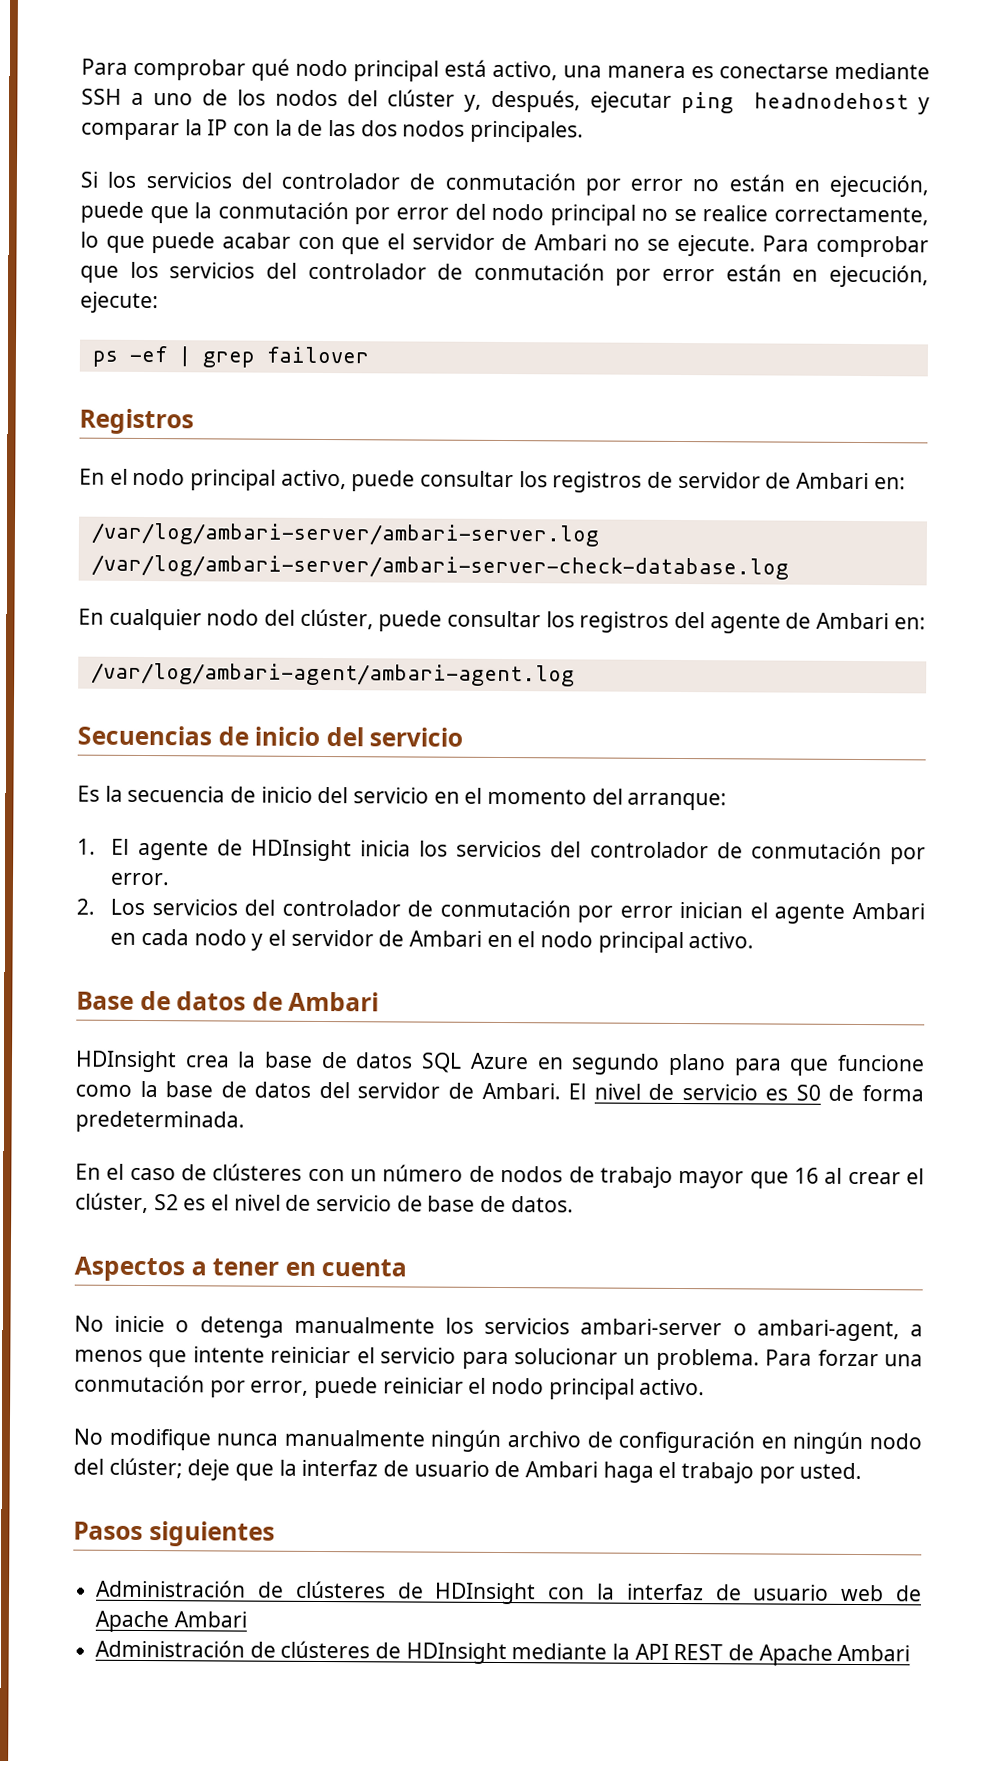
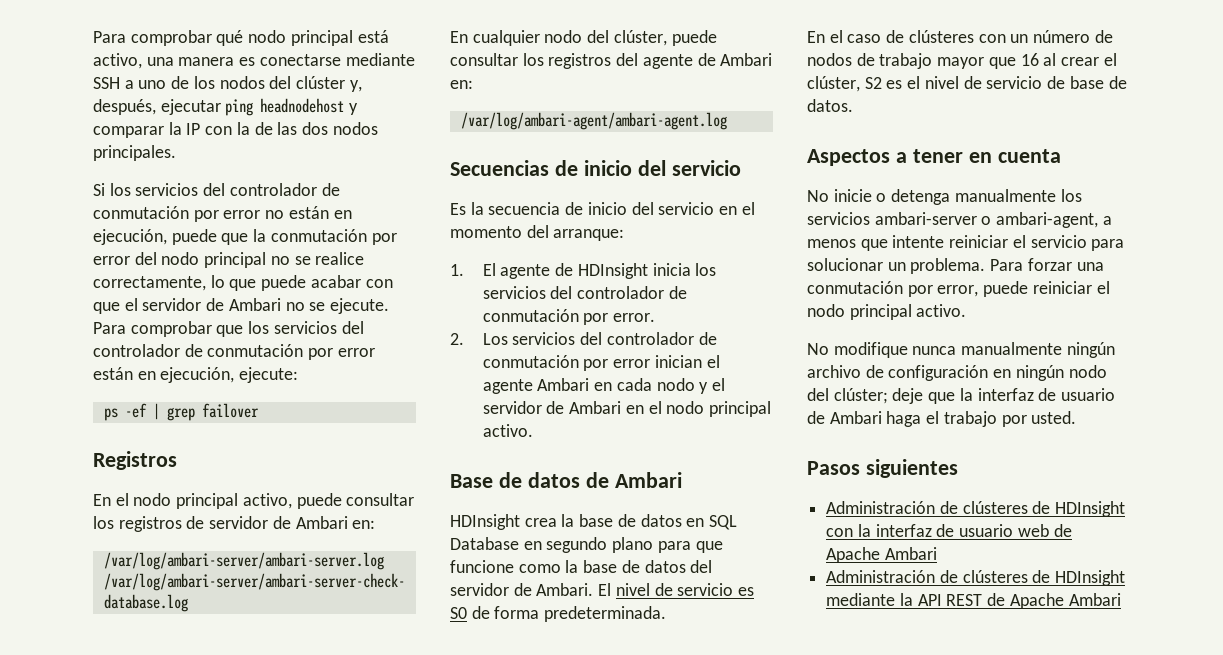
- HDInsight crea la base de datos SQL Azure en segundo plano para que funcione como la base de datos del servidor de Ambari.
+ HDInsight crea la base de datos en SQL Database en segundo plano para que funcione como la base de datos del servidor de Ambari.

